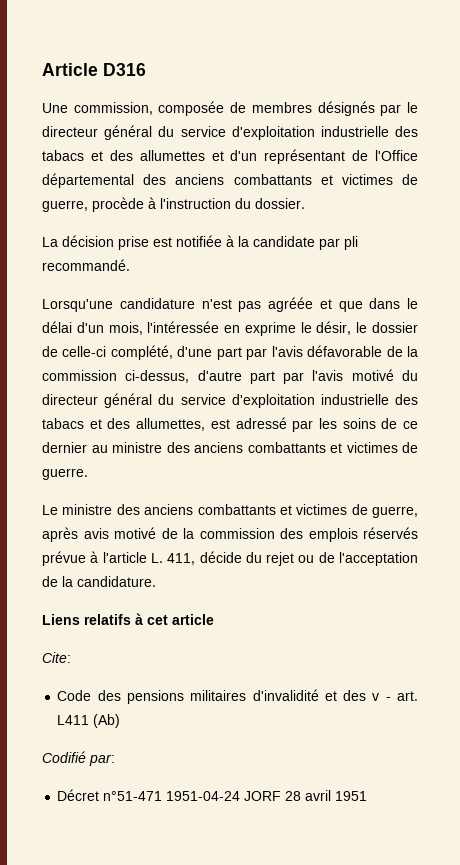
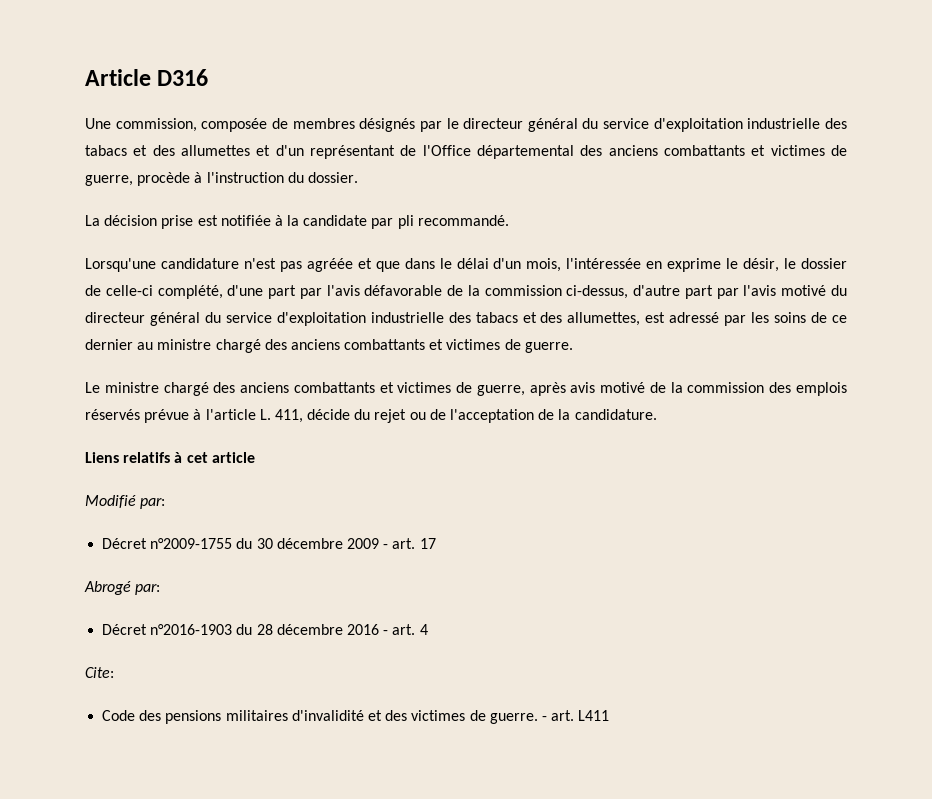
- Lorsqu'une candidature n'est pas agréée et que dans le délai d'un mois, l'intéressée en exprime le désir, le dossier de celle-ci complété, d'une part par l'avis défavorable de la commission ci-dessus, d'autre part par l'avis motivé du directeur général du service d'exploitation industrielle des tabacs et des allumettes, est adressé par les soins de ce dernier au ministre des anciens combattants et victimes de guerre.
+ Lorsqu'une candidature n'est pas agréée et que dans le délai d'un mois, l'intéressée en exprime le désir, le dossier de celle-ci complété, d'une part par l'avis défavorable de la commission ci-dessus, d'autre part par l'avis motivé du directeur général du service d'exploitation industrielle des tabacs et des allumettes, est adressé par les soins de ce dernier au ministre chargé des anciens combattants et victimes de guerre.
- Le ministre des anciens combattants et victimes de guerre, après avis motivé de la commission des emplois réservés prévue à l'article L. 411, décide du rejet ou de l'acceptation de la candidature.
+ Le ministre chargé des anciens combattants et victimes de guerre, après avis motivé de la commission des emplois réservés prévue à l'article L. 411, décide du rejet ou de l'acceptation de la candidature.
+ Modifié par:
+ Décret n°2009-1755 du 30 décembre 2009 - art. 17
+ Abrogé par:
+ Décret n°2016-1903 du 28 décembre 2016 - art. 4
- Code des pensions militaires d'invalidité et des v - art. L411 (Ab)
- Codifié par:
- Décret n°51-471 1951-04-24 JORF 28 avril 1951
+ Code des pensions militaires d'invalidité et des victimes de guerre. - art. L411

